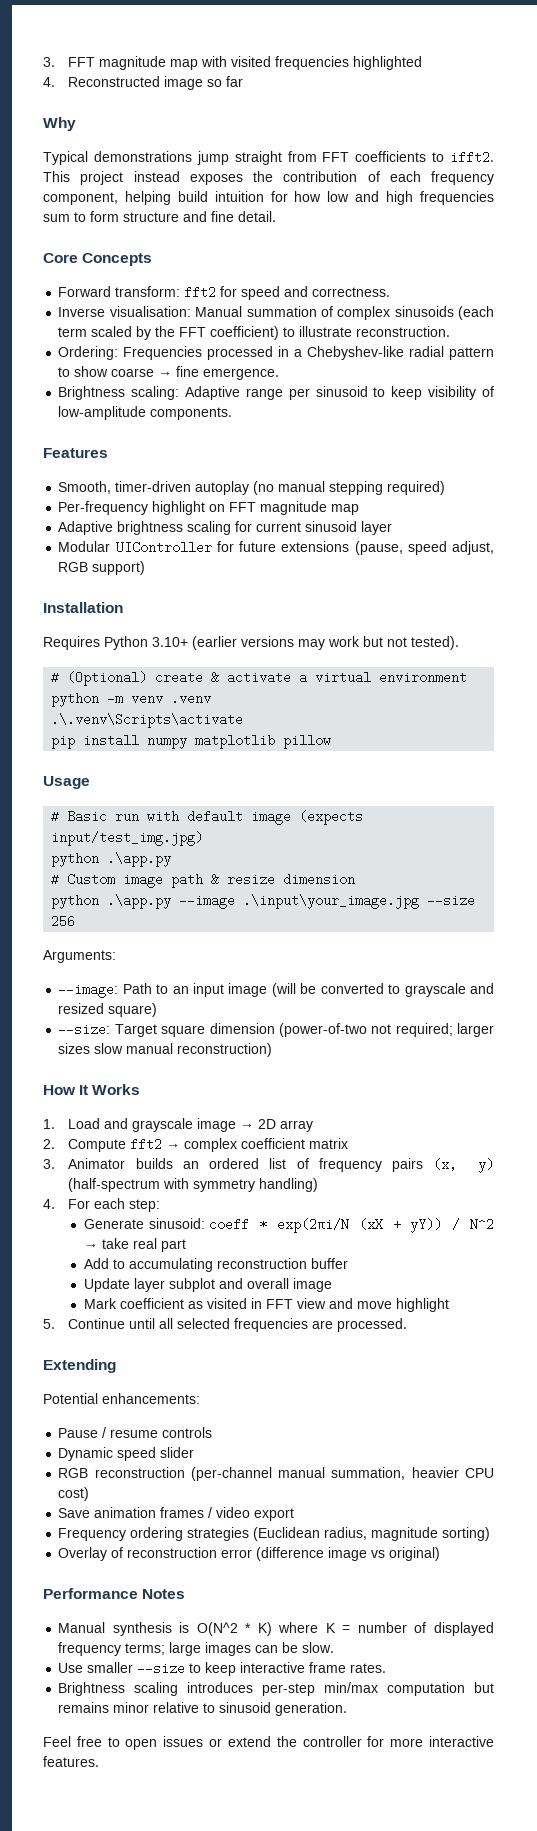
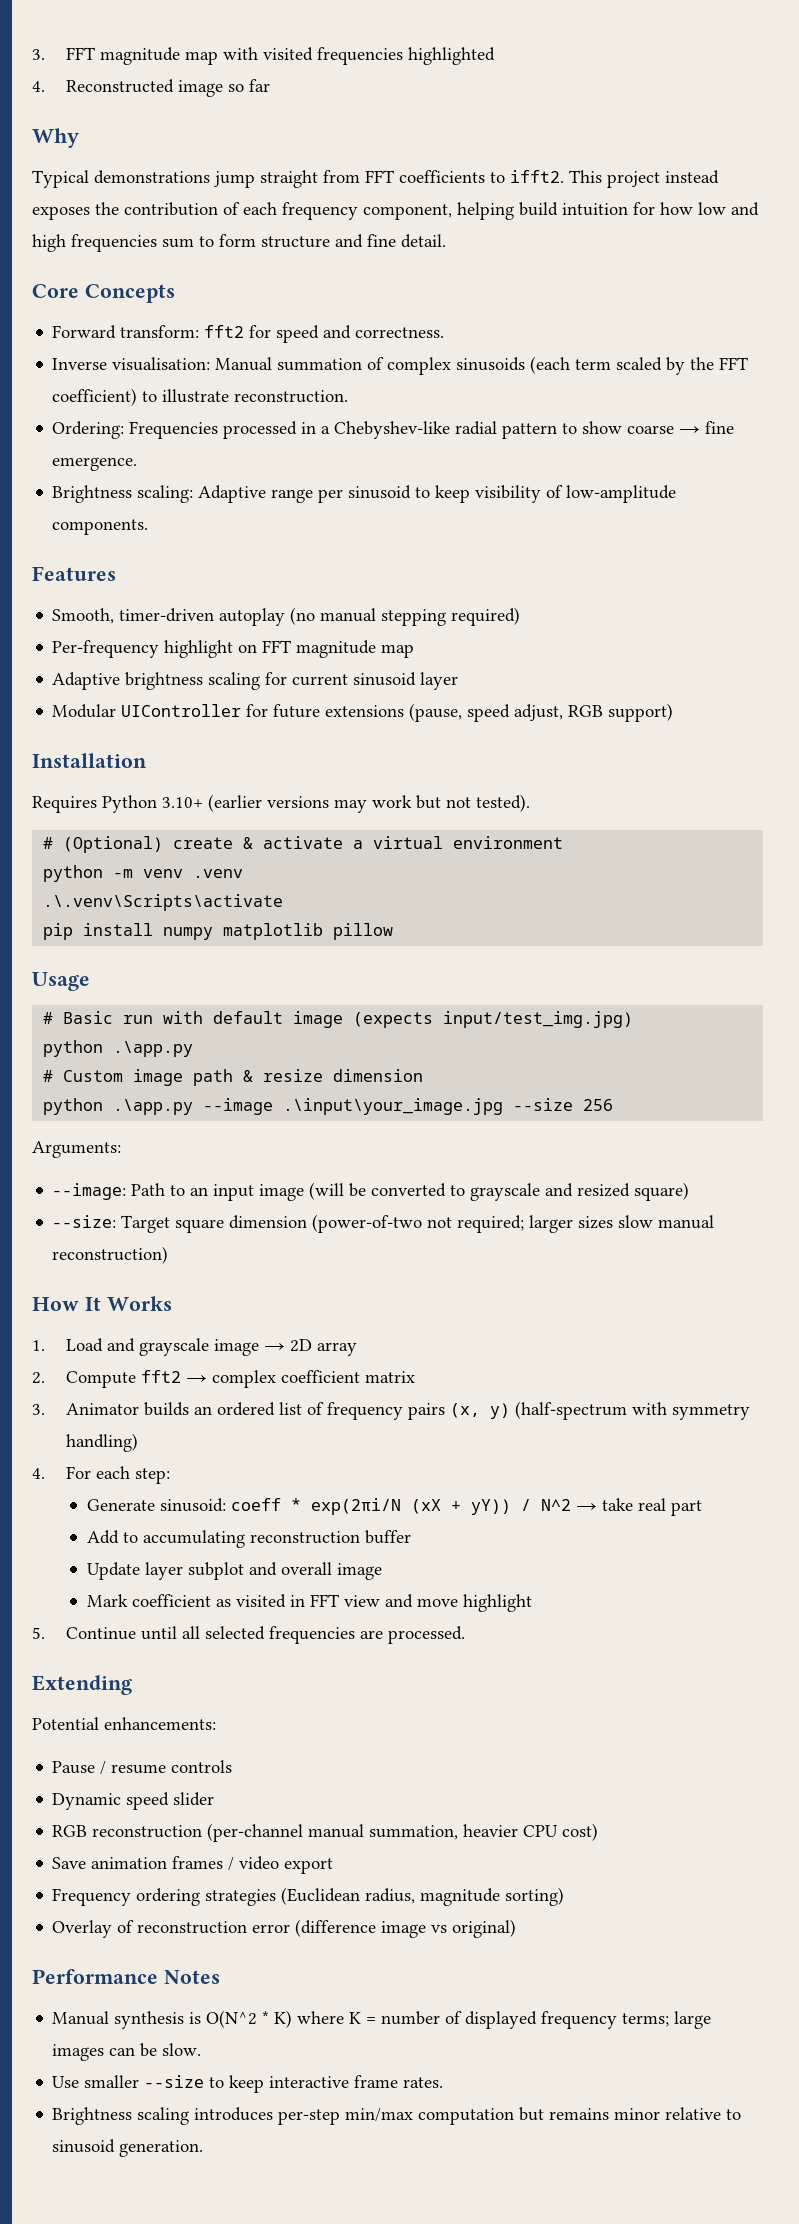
- Feel free to open issues or extend the controller for more interactive features.

